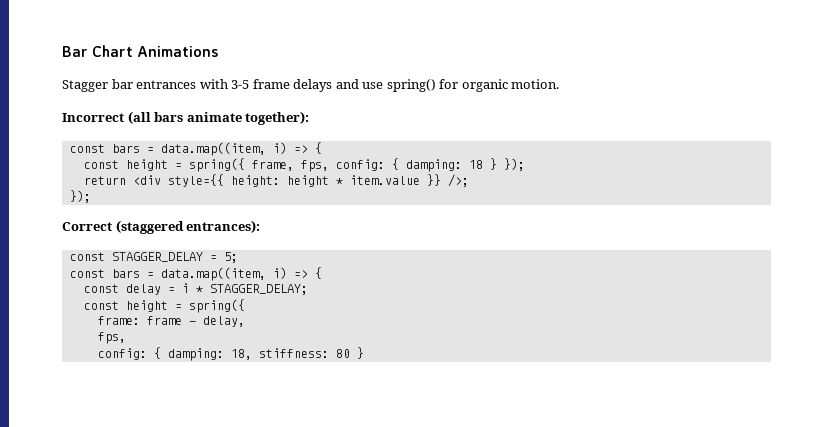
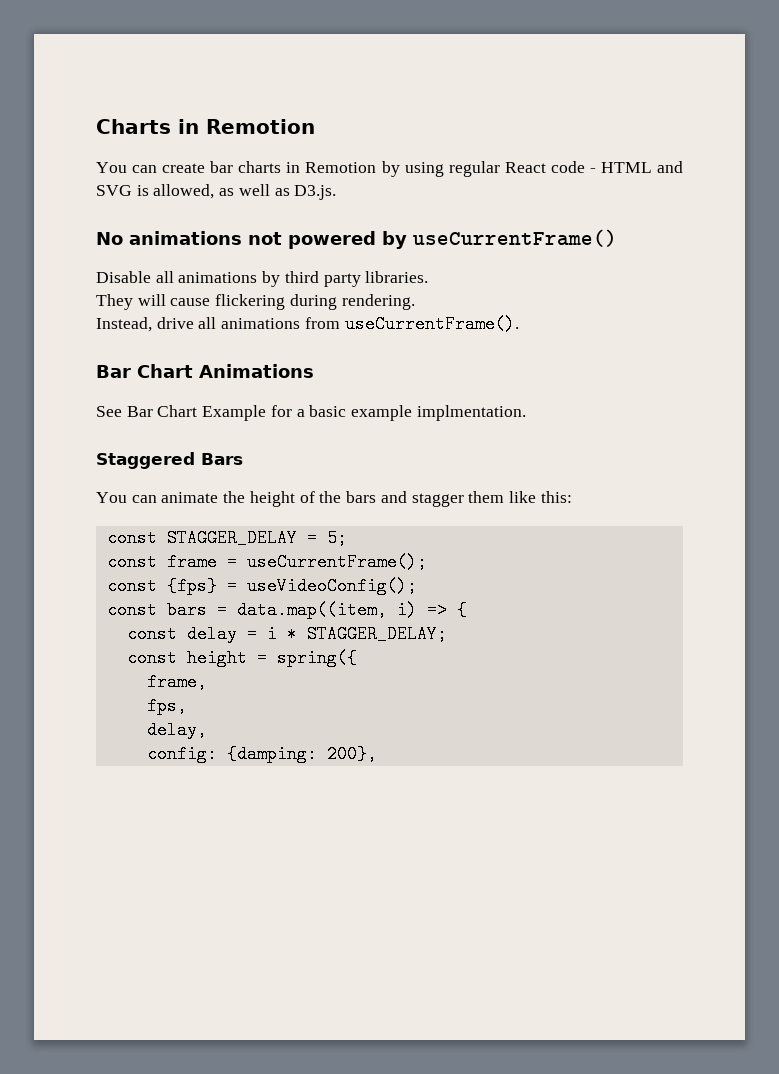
+ Charts in Remotion
+ You can create bar charts in Remotion by using regular React code - HTML and SVG is allowed, as well as D3.js.
+ No animations not powered by useCurrentFrame()
+ Disable all animations by third party libraries.
+ They will cause flickering during rendering.
+ Instead, drive all animations from useCurrentFrame().
  Bar Chart Animations
- Stagger bar entrances with 3-5 frame delays and use spring() for organic motion.
- Incorrect (all bars animate together):
- const bars = data.map((item, i) => {
- const height = spring({ frame, fps, config: { damping: 18 } });
- return <div style={{ height: height * item.value }} />;
- });
- Correct (staggered entrances):
+ See Bar Chart Example for a basic example implmentation.
+ Staggered Bars
+ You can animate the height of the bars and stagger them like this:
  const STAGGER_DELAY = 5;
+ const frame = useCurrentFrame();
+ const {fps} = useVideoConfig();
- frame: frame - delay,
+ frame,
  fps,
- config: { damping: 18, stiffness: 80 }
+ delay,
+ config: {damping: 200},

